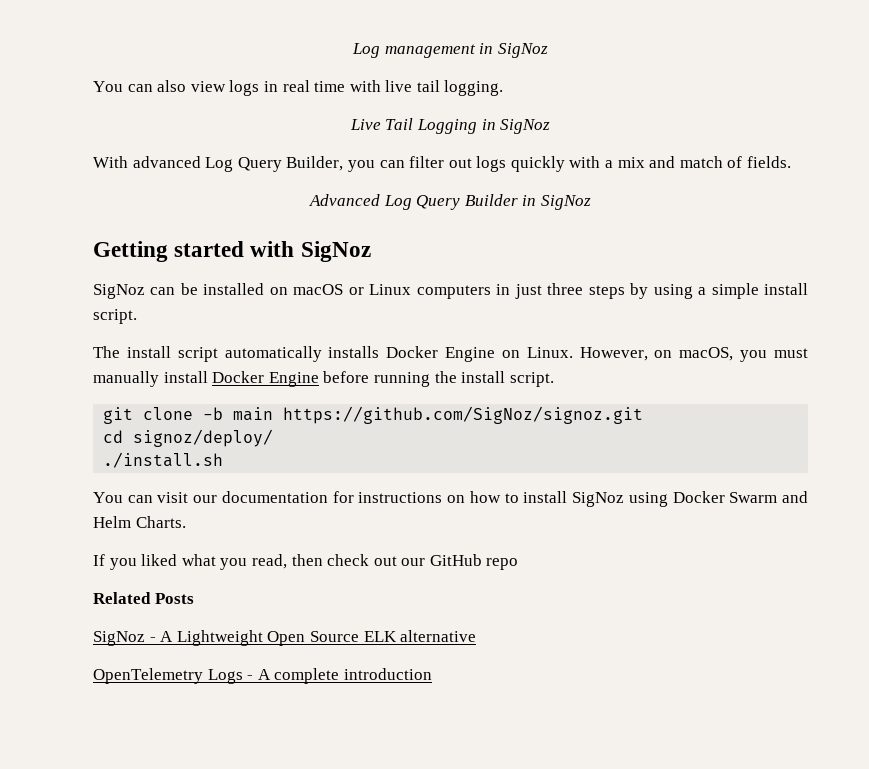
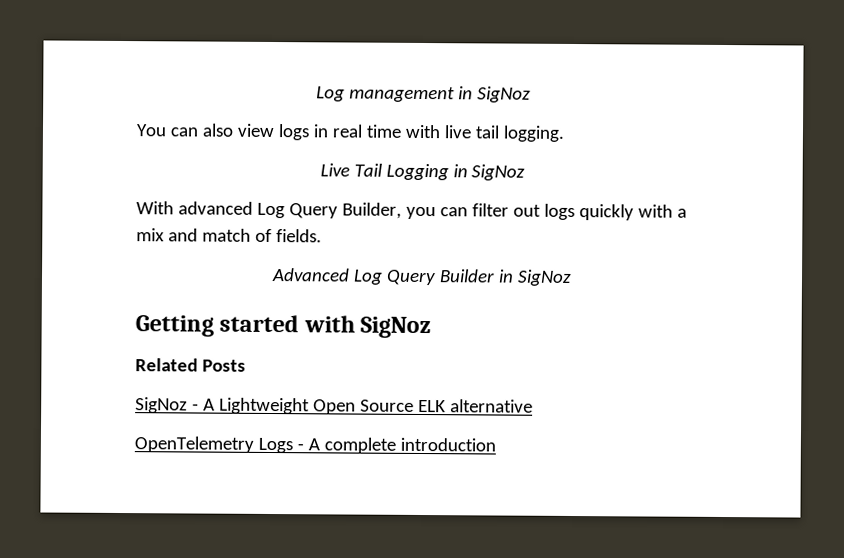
- SigNoz can be installed on macOS or Linux computers in just three steps by using a simple install script.
- The install script automatically installs Docker Engine on Linux. However, on macOS, you must manually install Docker Engine before running the install script.
- git clone -b main https://github.com/SigNoz/signoz.git
- cd signoz/deploy/
- ./install.sh
- You can visit our documentation for instructions on how to install SigNoz using Docker Swarm and Helm Charts.
- If you liked what you read, then check out our GitHub repo

